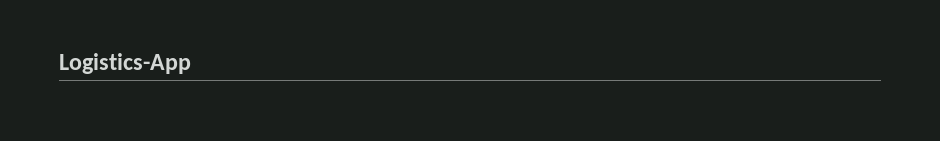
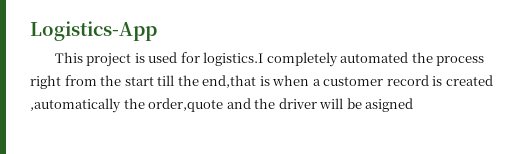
+ This project is used for logistics.I completely automated the process right from the start till the end,that is when a customer record is created ,automatically the order,quote and the driver will be asigned

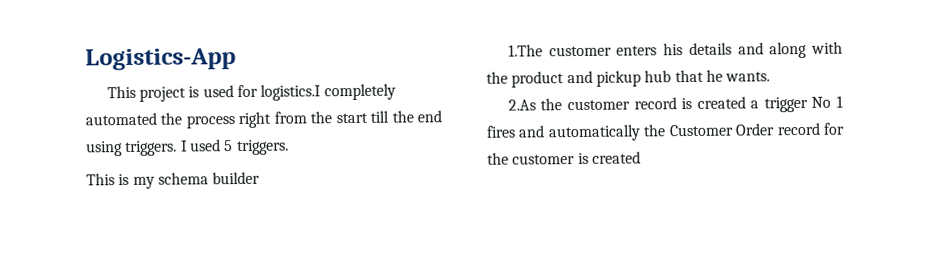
- This project is used for logistics.I completely automated the process right from the start till the end,that is when a customer record is created ,automatically the order,quote and the driver will be asigned
+ This project is used for logistics.I completely automated the process right from the start till the end using triggers. I used 5 triggers.
+ This is my schema builder
+ 1.The customer enters his details and along with the product and pickup hub that he wants.
+ 2.As the customer record is created a trigger No 1 fires and automatically the Customer Order record for the customer is created

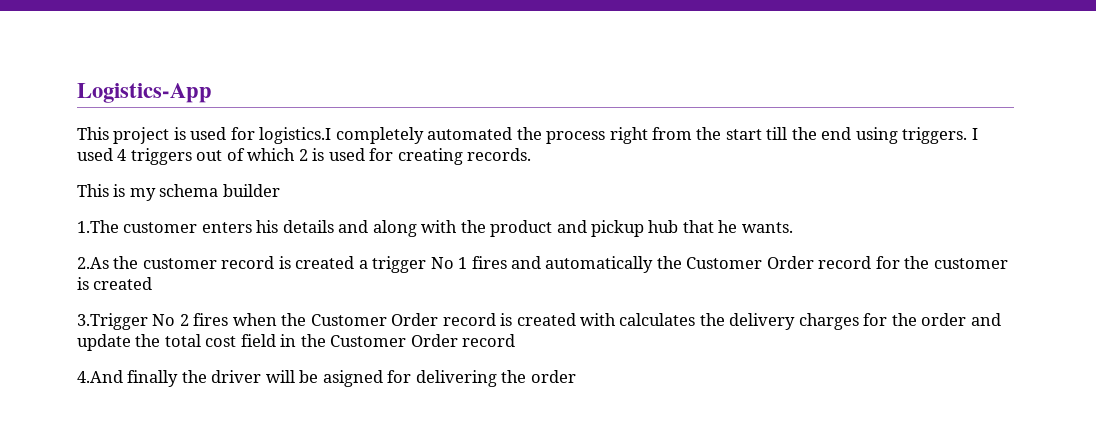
- I used 5 triggers.
+ I used 4 triggers out of which 2 is used for creating records.
+ 3.Trigger No 2 fires when the Customer Order record is created with calculates the delivery charges for the order and update the total cost field in the Customer Order record
+ 4.And finally the driver will be asigned for delivering the order

